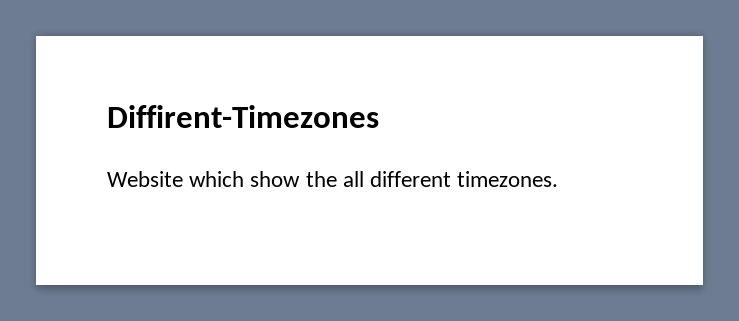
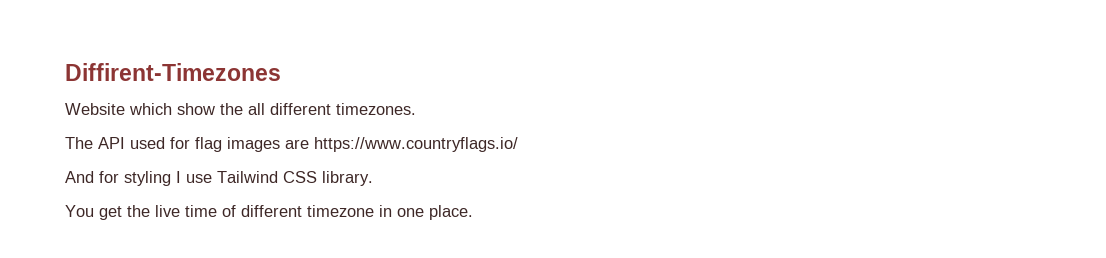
+ The API used for flag images are https://www.countryflags.io/
+ And for styling I use Tailwind CSS library.
+ You get the live time of different timezone in one place.

